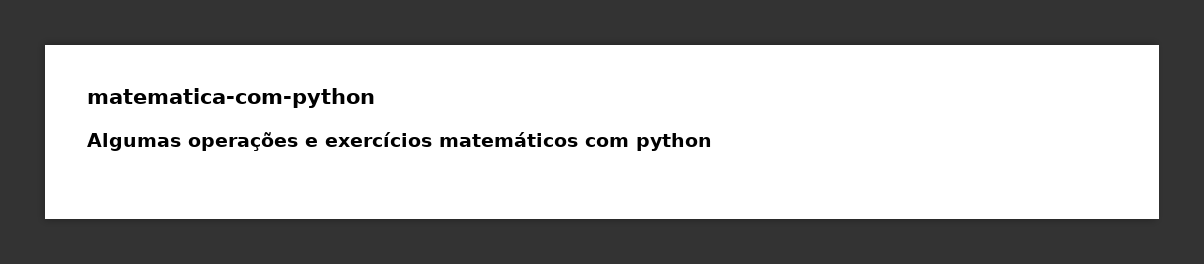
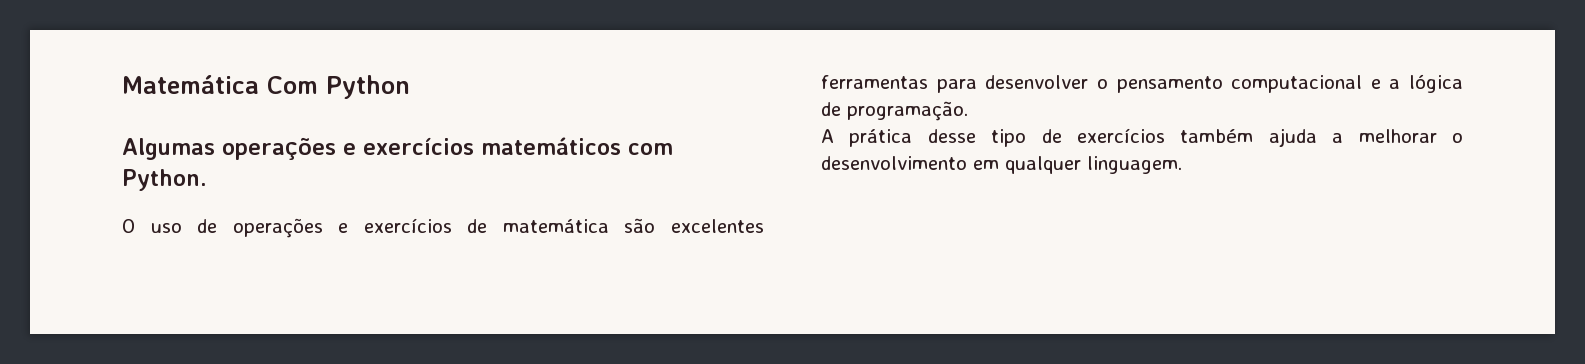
- matematica-com-python
+ Matemática Com Python
- Algumas operações e exercícios matemáticos com python
+ Algumas operações e exercícios matemáticos com Python.
+ O uso de operações e exercícios de matemática são excelentes ferramentas para desenvolver o pensamento computacional e a lógica de programação.
+ A prática desse tipo de exercícios também ajuda a melhorar o desenvolvimento em qualquer linguagem.

